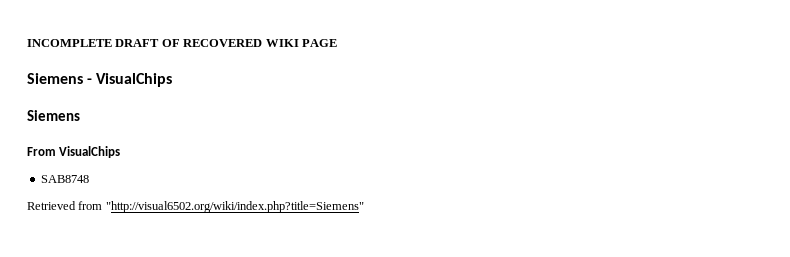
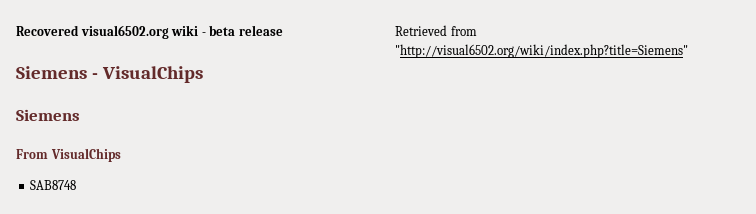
- INCOMPLETE DRAFT OF RECOVERED WIKI PAGE
+ Recovered visual6502.org wiki - beta release

